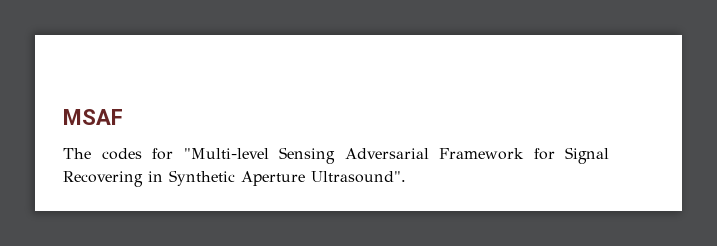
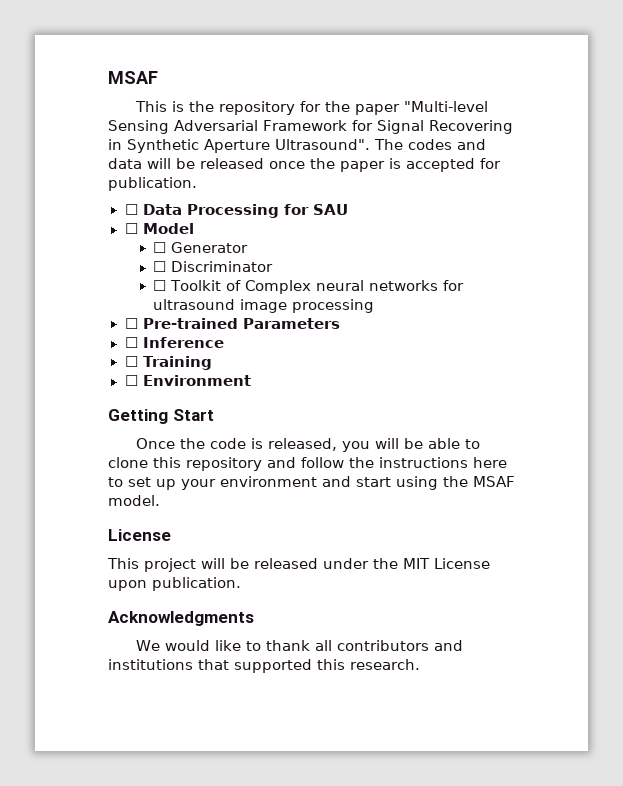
- The codes for "Multi-level Sensing Adversarial Framework for Signal Recovering in Synthetic Aperture Ultrasound".
+ This is the repository for the paper "Multi-level Sensing Adversarial Framework for Signal Recovering in Synthetic Aperture Ultrasound".
+ The codes and data will be released once the paper is accepted for publication.
+ ☐ Data Processing for SAU
+ ☐ Model
+ ☐ Generator
+ ☐ Discriminator
+ ☐ Toolkit of Complex neural networks for ultrasound image processing
+ ☐ Pre-trained Parameters
+ ☐ Inference
+ ☐ Training
+ ☐ Environment
+ Getting Start
+ Once the code is released, you will be able to clone this repository and follow the instructions here to set up your environment and start using the MSAF model.
+ License
+ This project will be released under the MIT License upon publication.
+ Acknowledgments
+ We would like to thank all contributors and institutions that supported this research.

